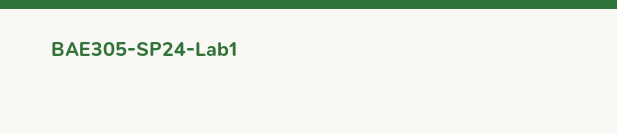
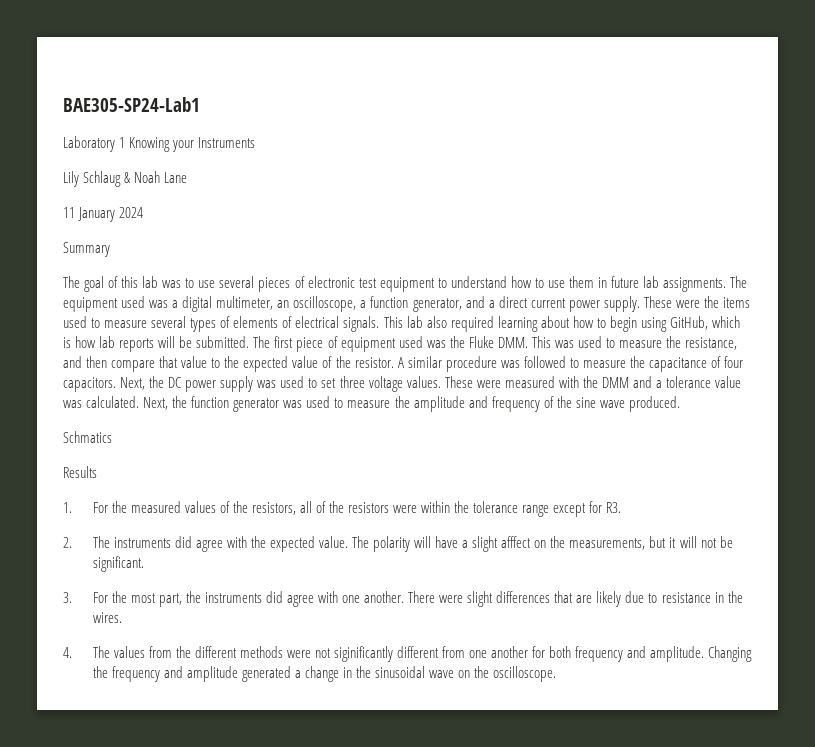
+ Laboratory 1 Knowing your Instruments
+ Lily Schlaug & Noah Lane
+ 11 January 2024
+ Summary
+ The goal of this lab was to use several pieces of electronic test equipment to understand how to use them in future lab assignments. The equipment used was a digital multimeter, an oscilloscope, a function generator, and a direct current power supply. These were the items used to measure several types of elements of electrical signals. This lab also required learning about how to begin using GitHub, which is how lab reports will be submitted. The first piece of equipment used was the Fluke DMM. This was used to measure the resistance, and then compare that value to the expected value of the resistor. A similar procedure was followed to measure the capacitance of four capacitors. Next, the DC power supply was used to set three voltage values. These were measured with the DMM and a tolerance value was calculated. Next, the function generator was used to measure the amplitude and frequency of the sine wave produced.
+ Schmatics
+ Results
+ 1. For the measured values of the resistors, all of the resistors were within the tolerance range except for R3.
+ 2. The instruments did agree with the expected value. The polarity will have a slight afffect on the measurements, but it will not be significant.
+ 3. For the most part, the instruments did agree with one another. There were slight differences that are likely due to resistance in the wires.
+ 4. The values from the different methods were not siginificantly different from one another for both frequency and amplitude. Changing the frequency and amplitude generated a change in the sinusoidal wave on the oscilloscope.

